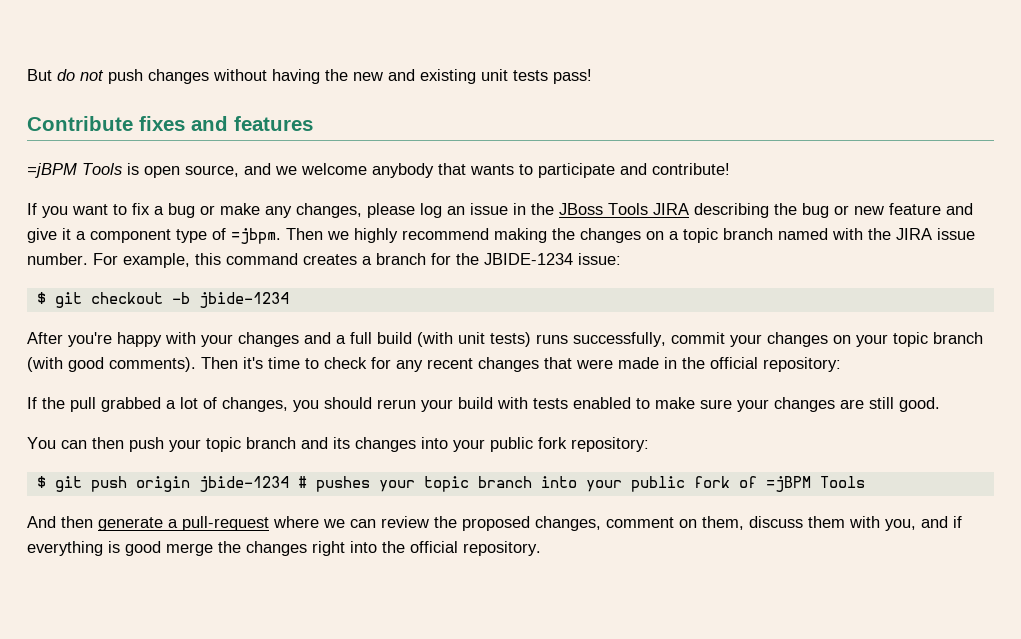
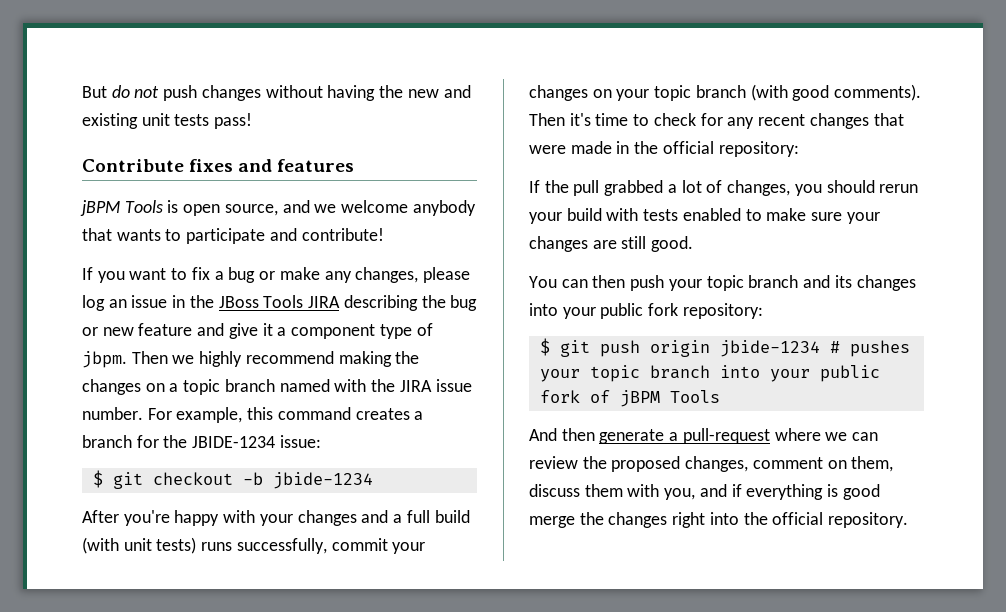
- =jBPM Tools is open source, and we welcome anybody that wants to participate and contribute!
+ jBPM Tools is open source, and we welcome anybody that wants to participate and contribute!
- If you want to fix a bug or make any changes, please log an issue in the JBoss Tools JIRA describing the bug or new feature and give it a component type of =jbpm.
+ If you want to fix a bug or make any changes, please log an issue in the JBoss Tools JIRA describing the bug or new feature and give it a component type of jbpm.
- $ git push origin jbide-1234 # pushes your topic branch into your public fork of =jBPM Tools
+ $ git push origin jbide-1234 # pushes your topic branch into your public fork of jBPM Tools

